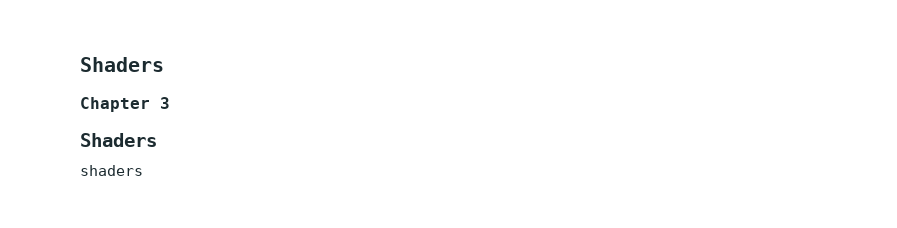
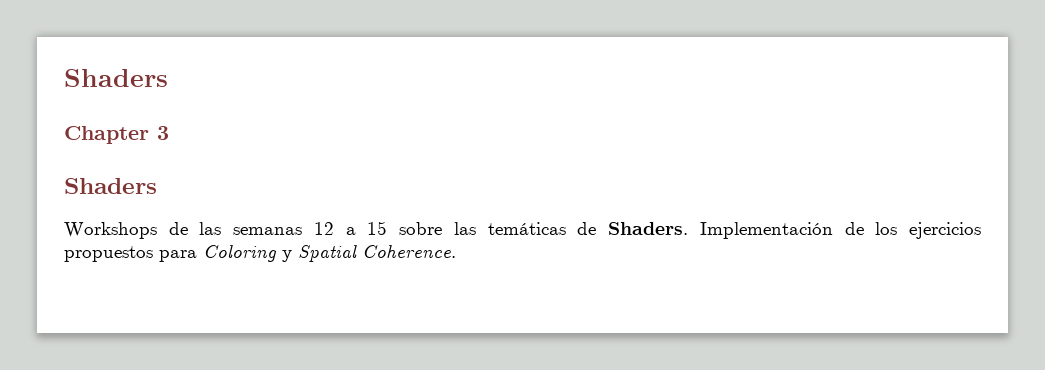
- shaders
+ Workshops de las semanas 12 a 15 sobre las temáticas de Shaders. Implementación de los ejercicios propuestos para Coloring y Spatial Coherence.

